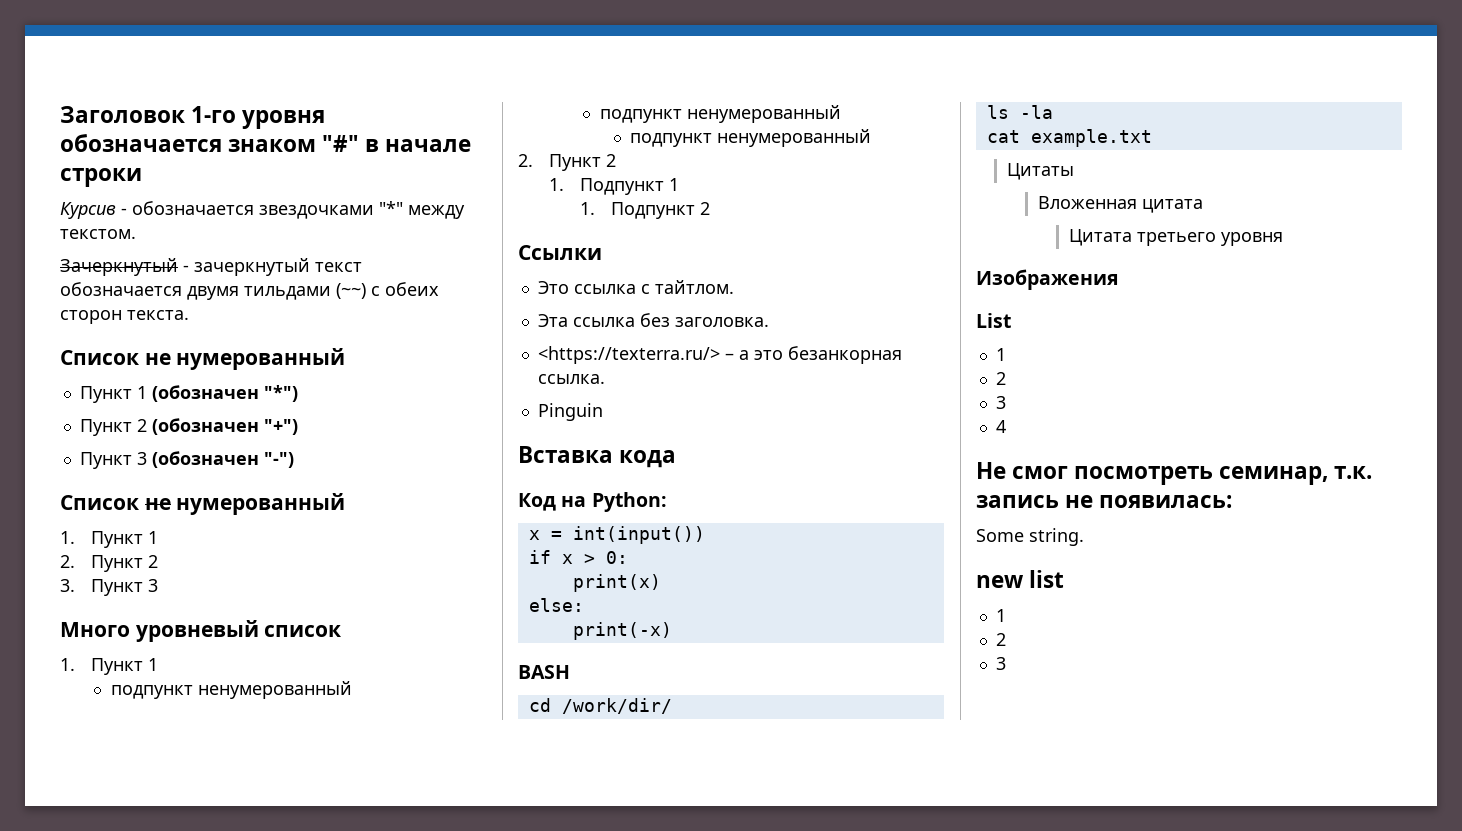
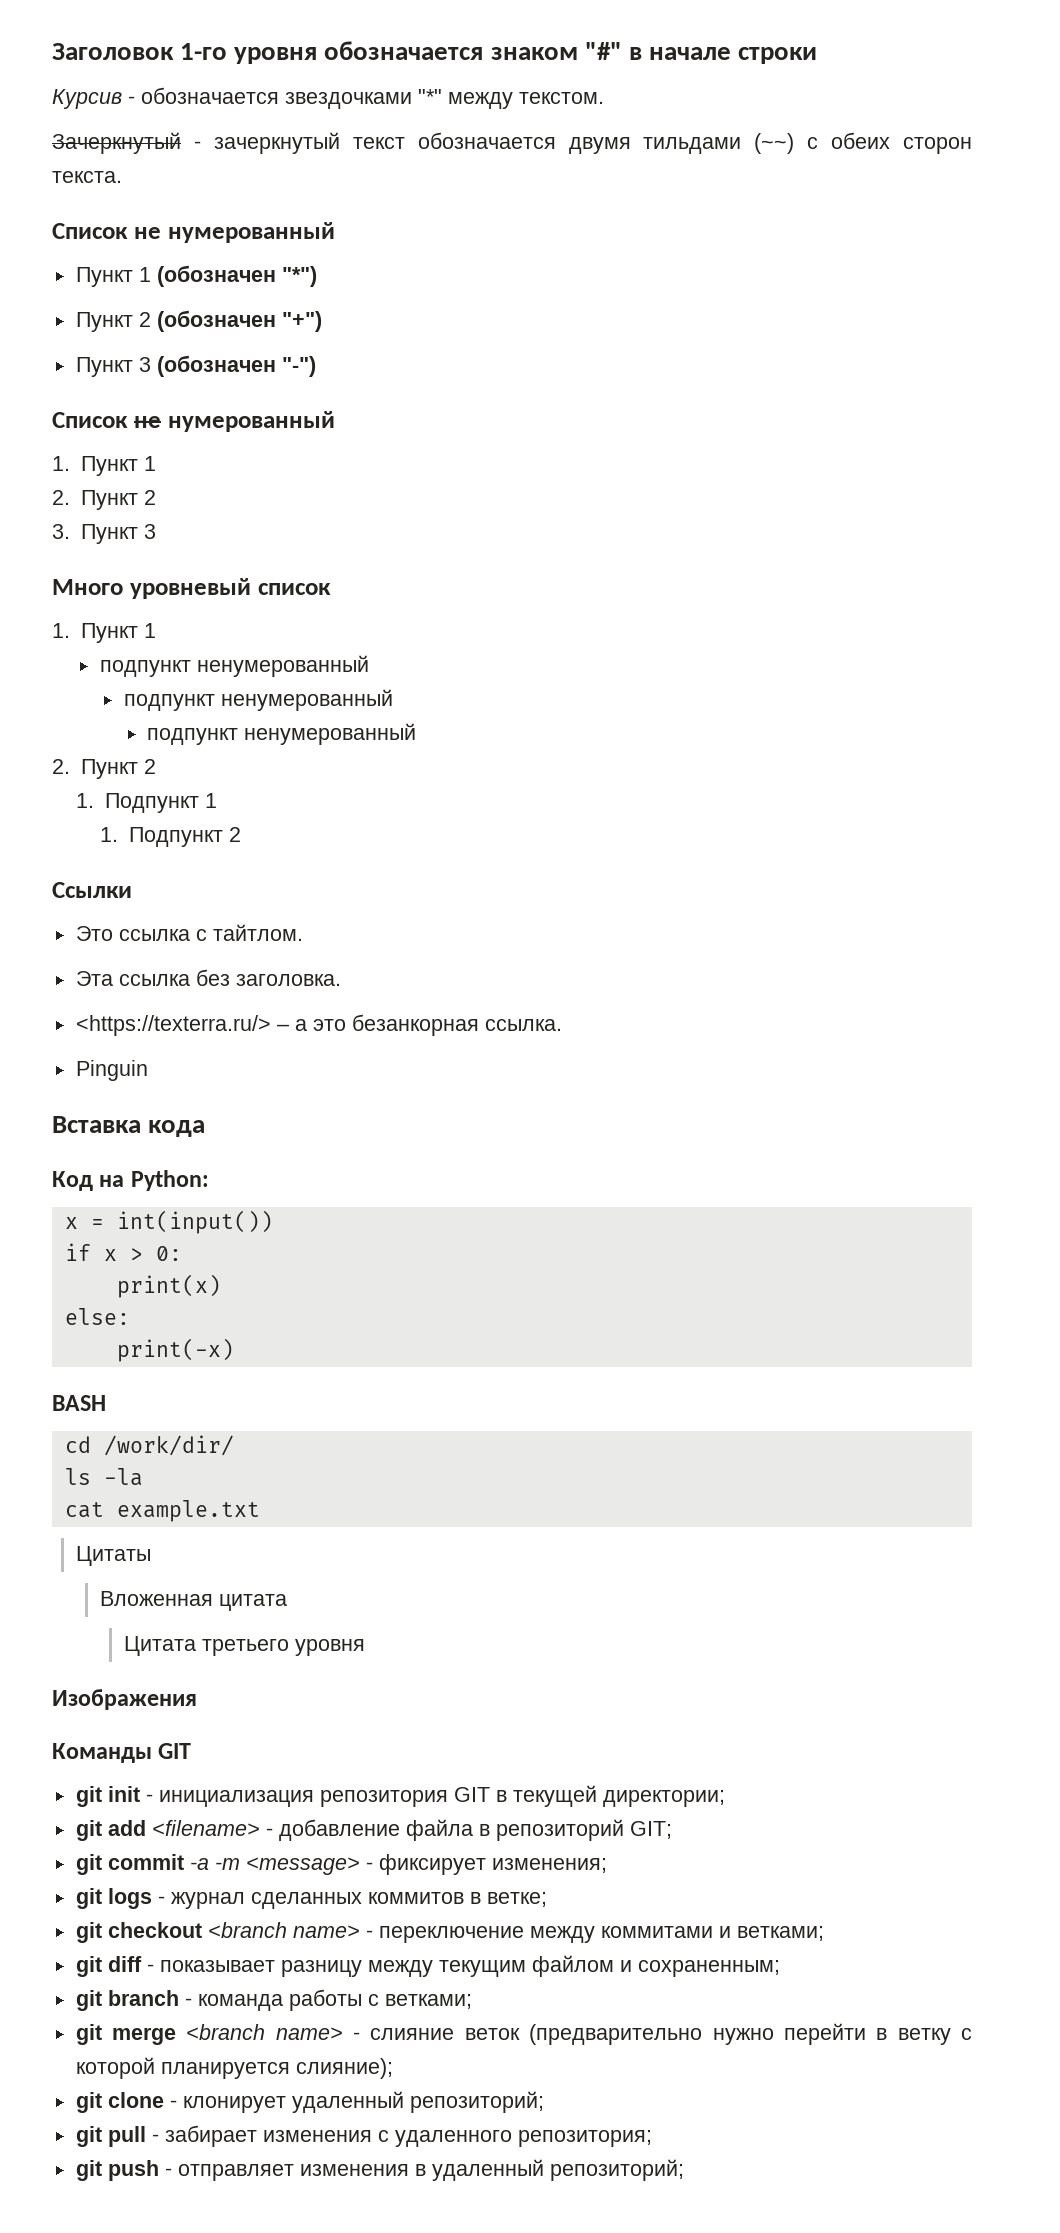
- List
- 1
- 2
- 3
- 4
- Не смог посмотреть семинар, т.к. запись не появилась:
- Some string.
- new list
- 1
- 2
- 3
+ Команды GIT
+ git init - инициализация репозитория GIT в текущей директории;
+ git add <filename> - добавление файла в репозиторий GIT;
+ git commit -a -m <message> - фиксирует изменения;
+ git logs - журнал сделанных коммитов в ветке;
+ git checkout <branch name> - переключение между коммитами и ветками;
+ git diff - показывает разницу между текущим файлом и сохраненным;
+ git branch - команда работы с ветками;
+ git merge <branch name> - слияние веток (предварительно нужно перейти в ветку с которой планируется слияние);
+ git clone - клонирует удаленный репозиторий;
+ git pull - забирает изменения с удаленного репозитория;
+ git push - отправляет изменения в удаленный репозиторий;

